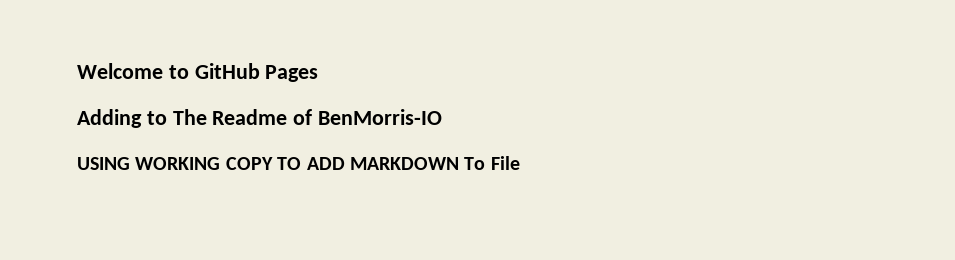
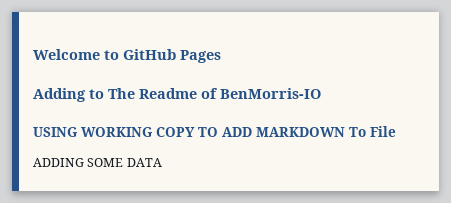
+ ADDING SOME DATA

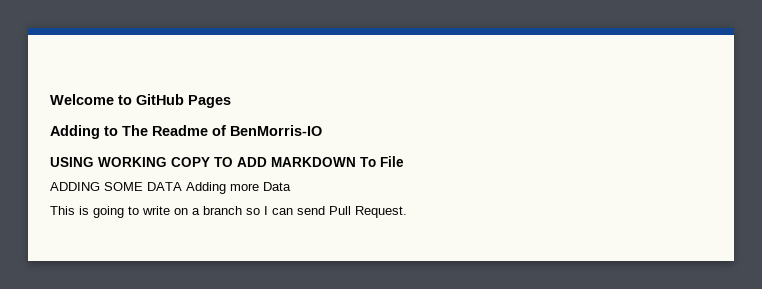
- ADDING SOME DATA
+ ADDING SOME DATA Adding more Data
+ This is going to write on a branch so I can send Pull Request.

